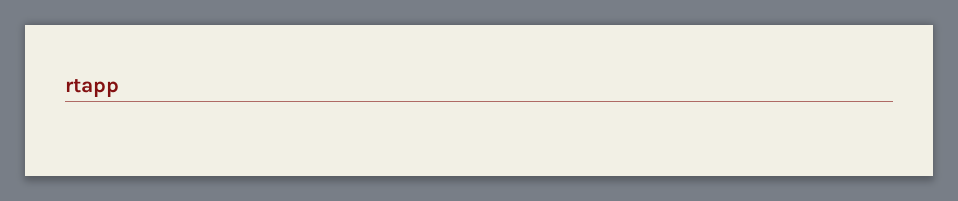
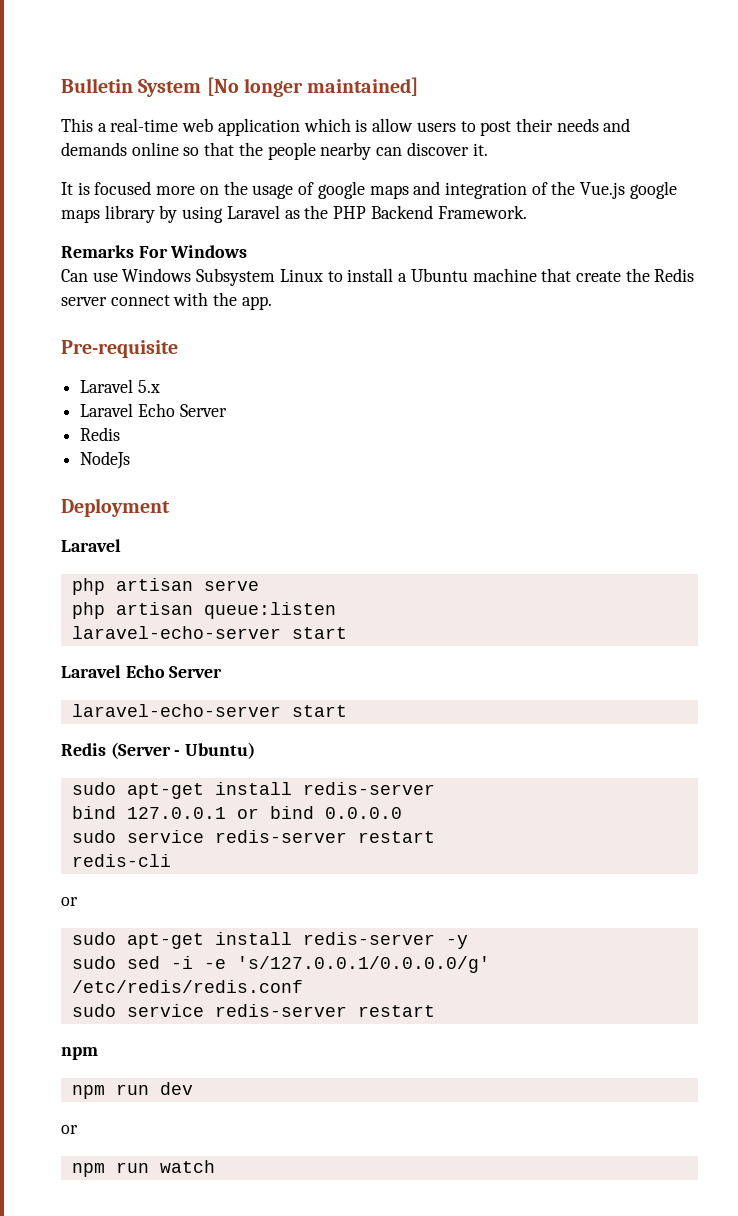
- rtapp
+ Bulletin System [No longer maintained]
+ This a real-time web application which is allow users to post their needs and demands online so that the people nearby can discover it.
+ It is focused more on the usage of google maps and integration of the Vue.js google maps library by using Laravel as the PHP Backend Framework.
+ Remarks For Windows
+ Can use Windows Subsystem Linux to install a Ubuntu machine that create the Redis server connect with the app.
+ Pre-requisite
+ Laravel 5.x
+ Laravel Echo Server
+ Redis
+ NodeJs
+ Deployment
+ Laravel
+ php artisan serve
+ php artisan queue:listen
+ laravel-echo-server start
+ Laravel Echo Server
+ laravel-echo-server start
+ Redis (Server - Ubuntu)
+ sudo apt-get install redis-server
+ bind 127.0.0.1 or bind 0.0.0.0
+ sudo service redis-server restart
+ redis-cli
+ or
+ sudo apt-get install redis-server -y
+ sudo sed -i -e 's/127.0.0.1/0.0.0.0/g' /etc/redis/redis.conf
+ sudo service redis-server restart
+ npm
+ npm run dev
+ or
+ npm run watch

